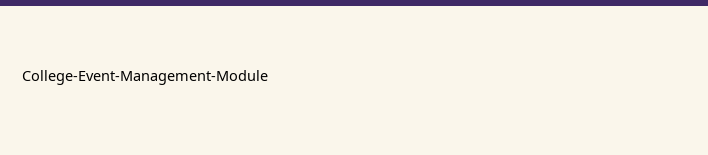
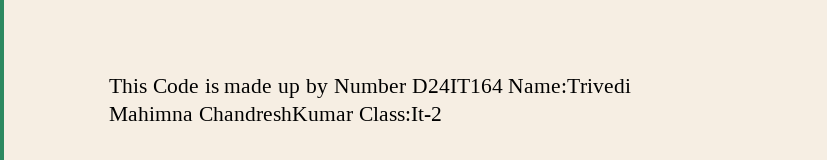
- College-Event-Management-Module
+ This Code is made up by Number D24IT164 Name:Trivedi Mahimna ChandreshKumar Class:It-2

